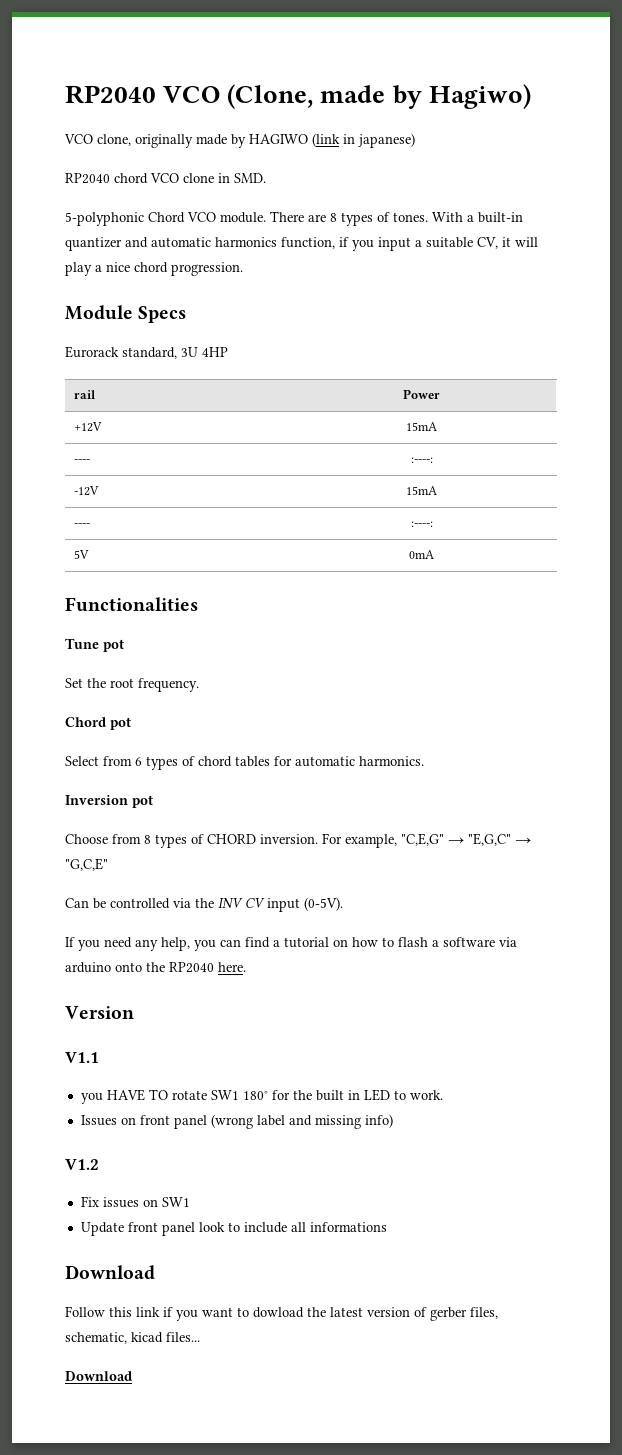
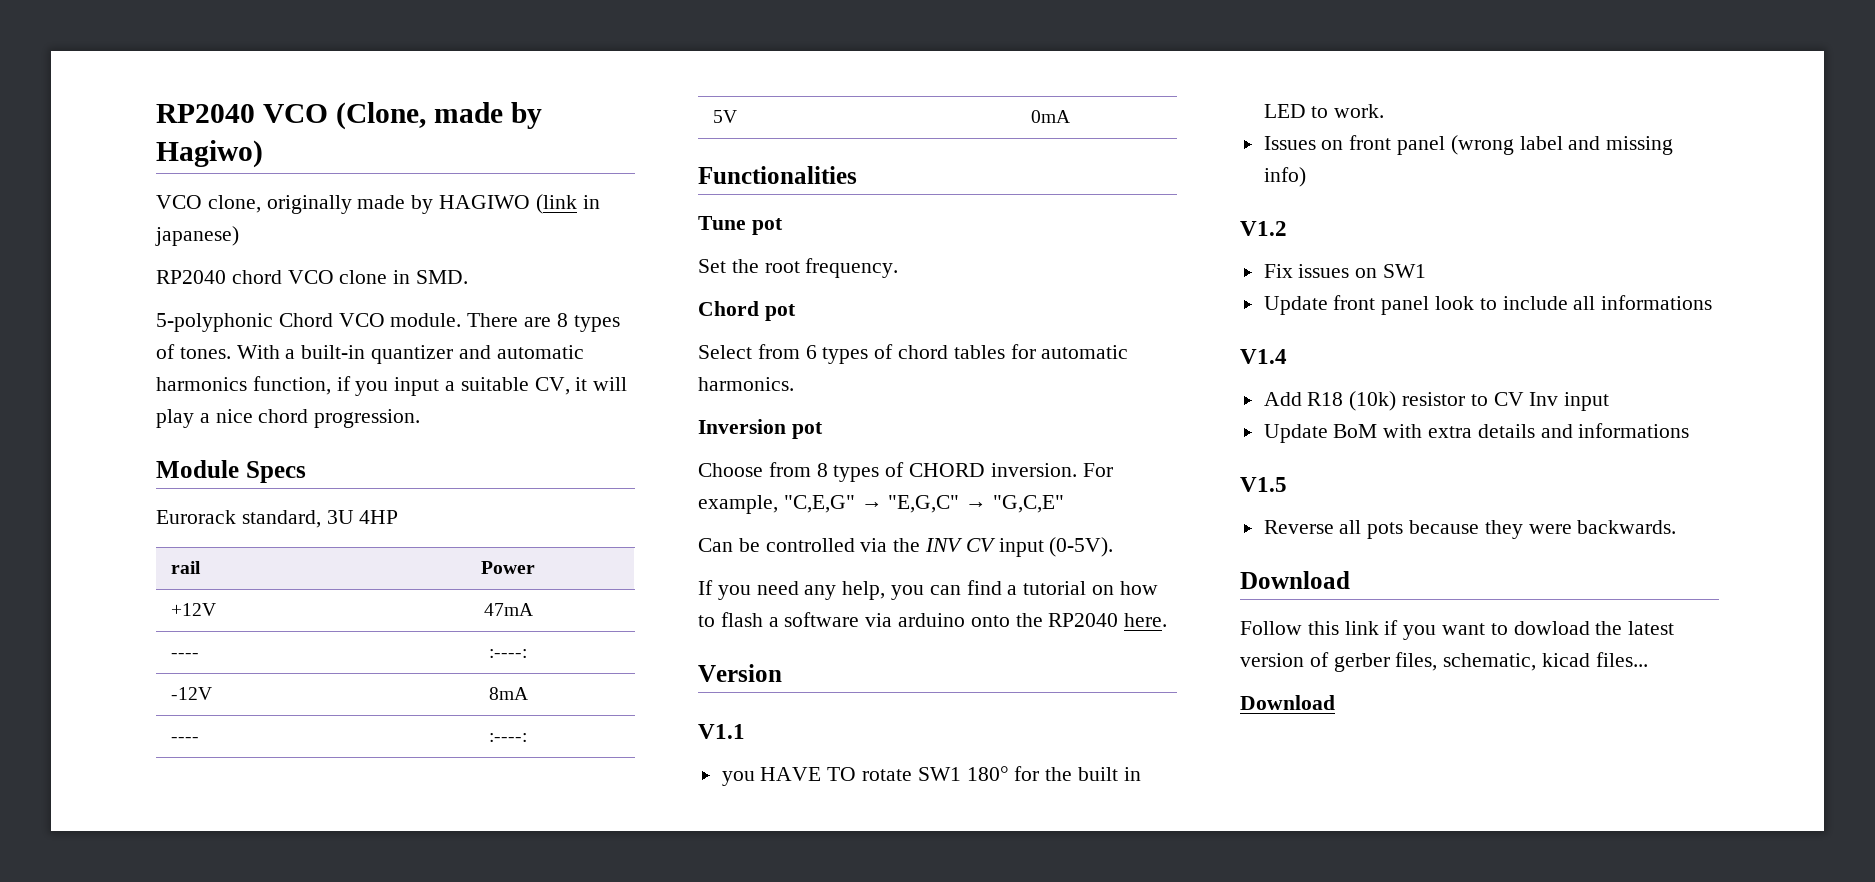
- +12V | 15mA
+ +12V | 47mA
- -12V | 15mA
+ -12V | 8mA
+ V1.4
+ Add R18 (10k) resistor to CV Inv input
+ Update BoM with extra details and informations
+ V1.5
+ Reverse all pots because they were backwards.

